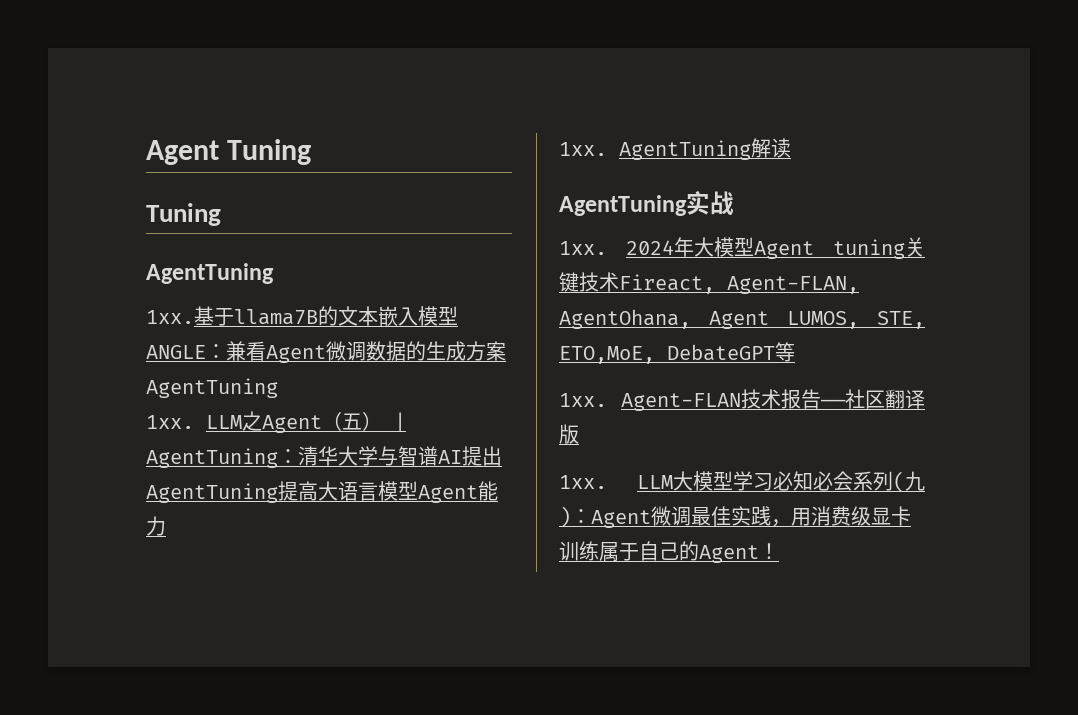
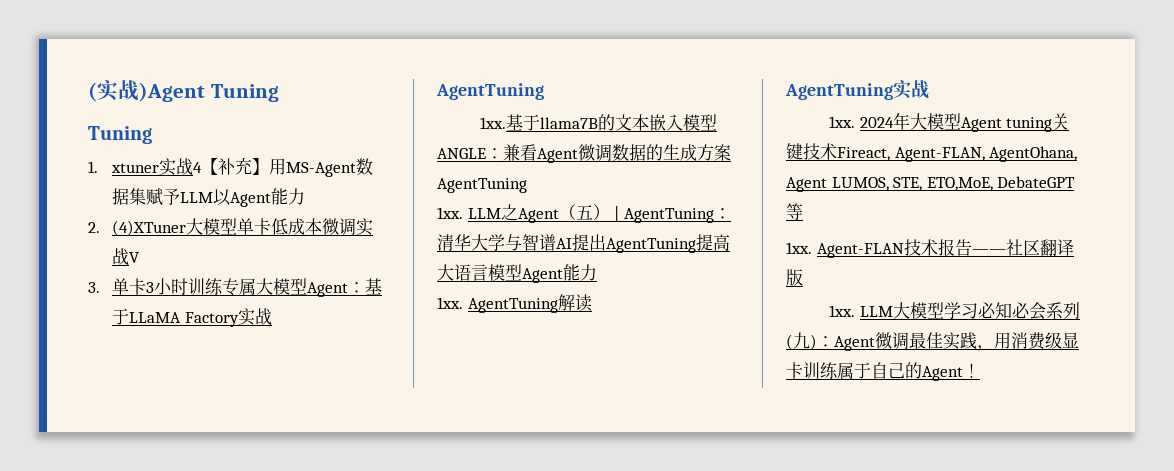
- Agent Tuning
+ (实战)Agent Tuning
+ 1. xtuner实战4【补充】用MS-Agent数据集赋予LLM以Agent能力
+ 2. (4)XTuner大模型单卡低成本微调实战V
+ 3.单卡3小时训练专属大模型Agent：基于LLaMA Factory实战

